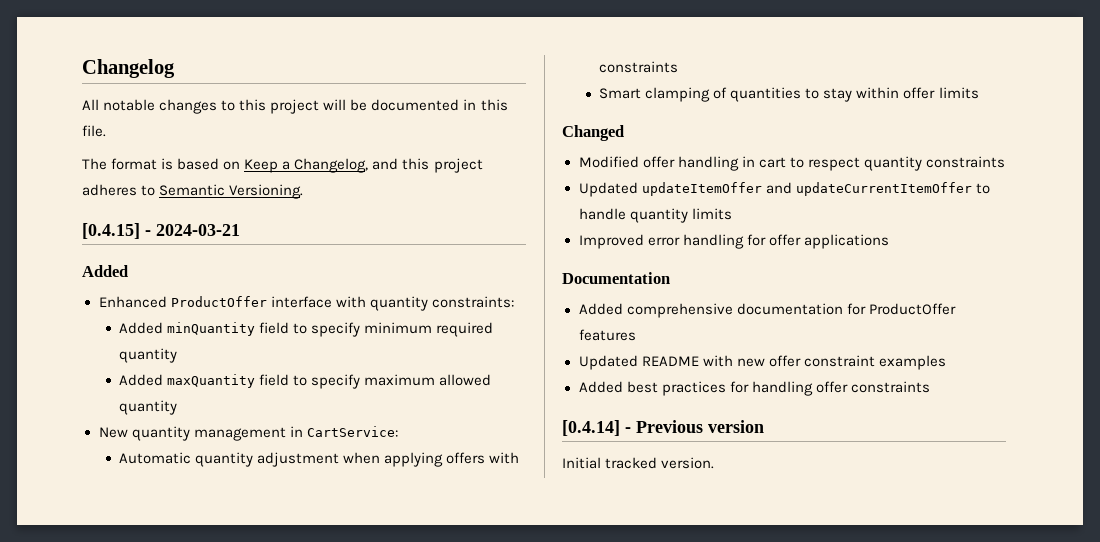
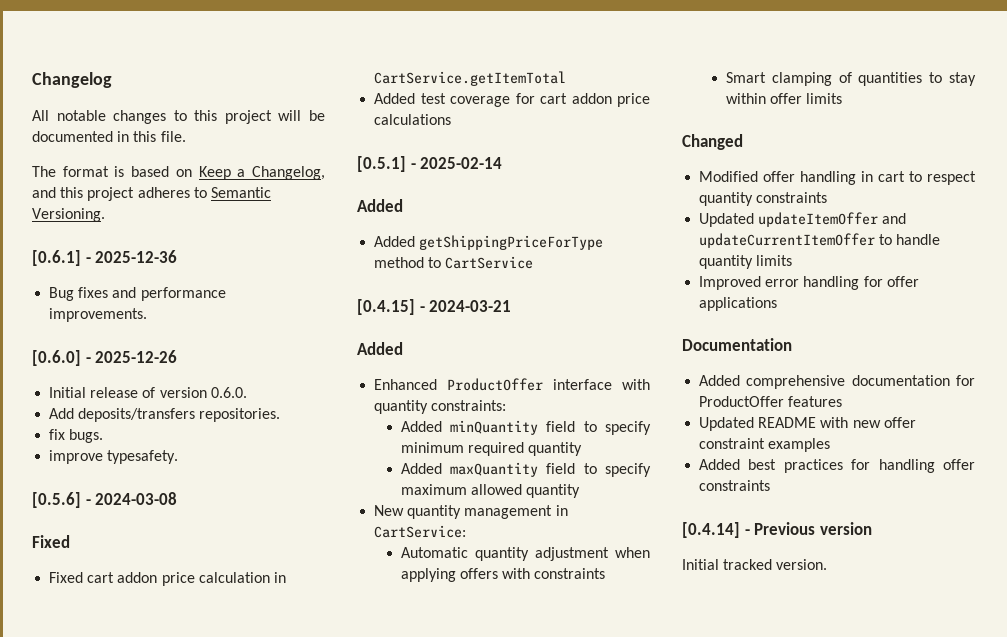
+ [0.6.1] - 2025-12-36
+ Bug fixes and performance improvements.
+ [0.6.0] - 2025-12-26
+ Initial release of version 0.6.0.
+ Add deposits/transfers repositories.
+ fix bugs.
+ improve typesafety.
+ [0.5.6] - 2024-03-08
+ Fixed
+ Fixed cart addon price calculation in CartService.getItemTotal
+ Added test coverage for cart addon price calculations
+ [0.5.1] - 2025-02-14
+ Added
+ Added getShippingPriceForType method to CartService

